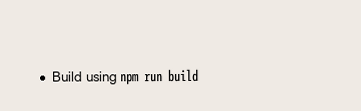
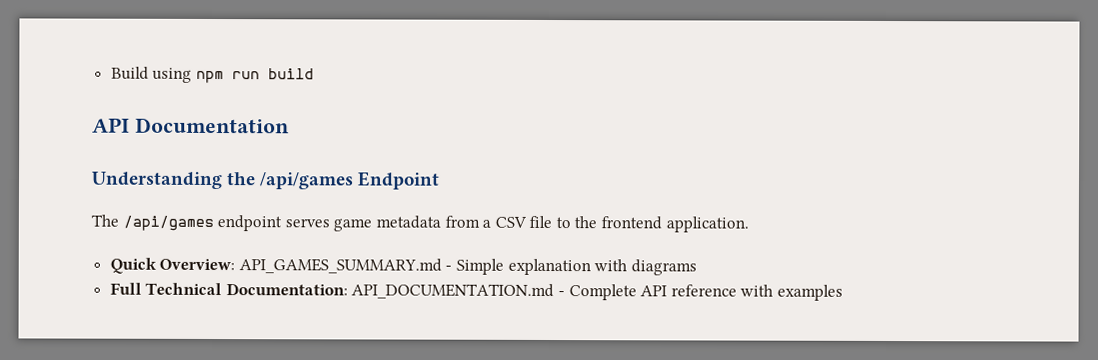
+ API Documentation
+ Understanding the /api/games Endpoint
+ The /api/games endpoint serves game metadata from a CSV file to the frontend application.
+ Quick Overview: API_GAMES_SUMMARY.md - Simple explanation with diagrams
+ Full Technical Documentation: API_DOCUMENTATION.md - Complete API reference with examples

